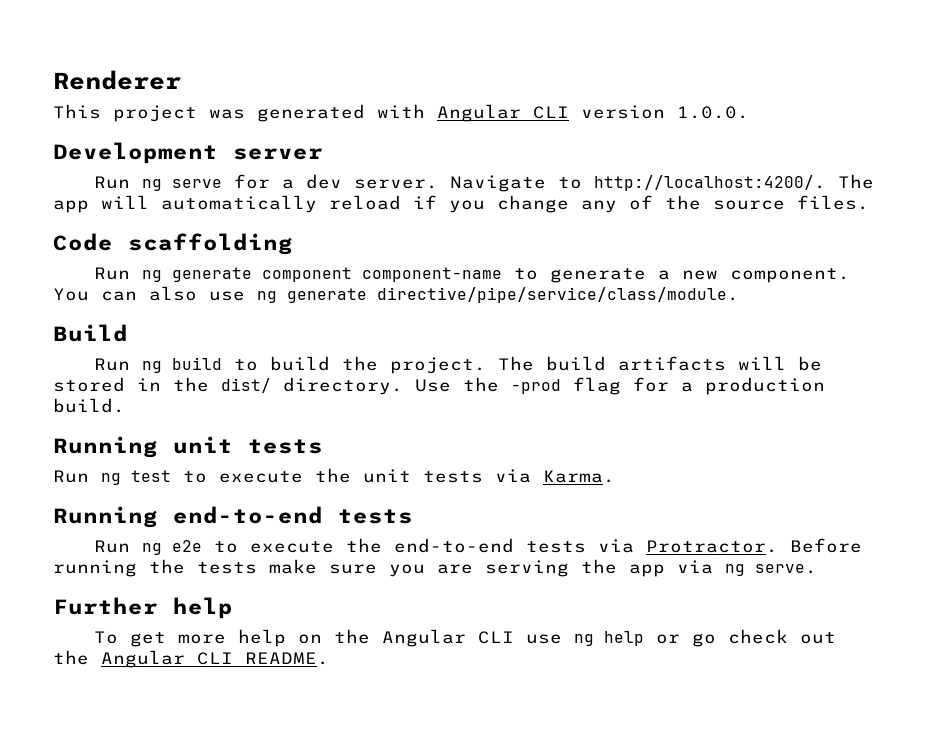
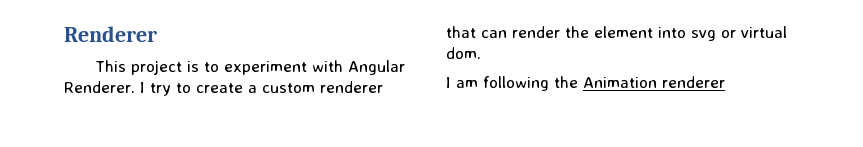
- This project was generated with Angular CLI version 1.0.0.
- Development server
- Run ng serve for a dev server. Navigate to http://localhost:4200/. The app will automatically reload if you change any of the source files.
- Code scaffolding
- Run ng generate component component-name to generate a new component. You can also use ng generate directive/pipe/service/class/module.
- Build
- Run ng build to build the project. The build artifacts will be stored in the dist/ directory. Use the -prod flag for a production build.
- Running unit tests
- Run ng test to execute the unit tests via Karma.
- Running end-to-end tests
- Run ng e2e to execute the end-to-end tests via Protractor. Before running the tests make sure you are serving the app via ng serve.
- Further help
- To get more help on the Angular CLI use ng help or go check out the Angular CLI README.
+ This project is to experiment with Angular Renderer. I try to create a custom renderer that can render the element into svg or virtual dom.
+ I am following the Animation renderer

